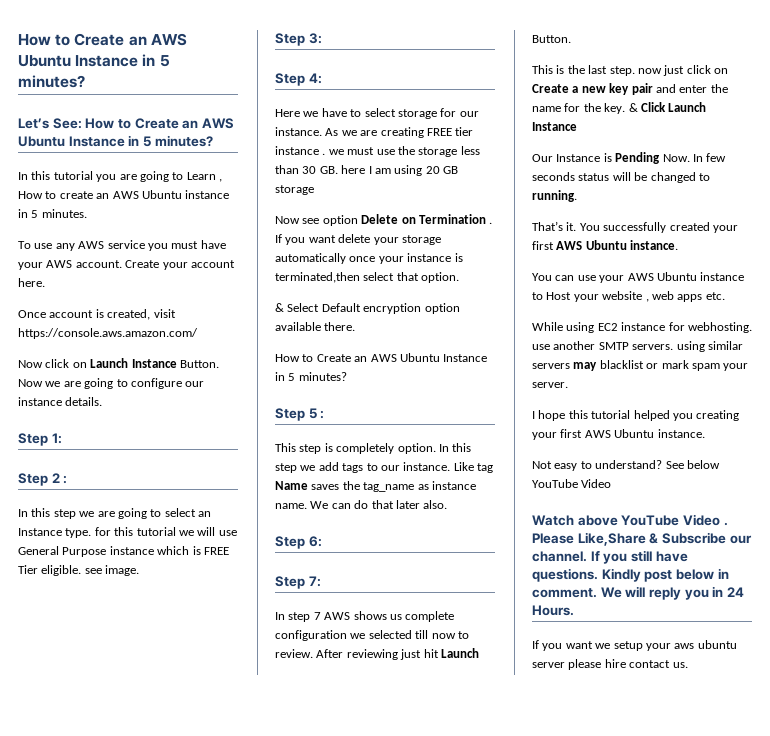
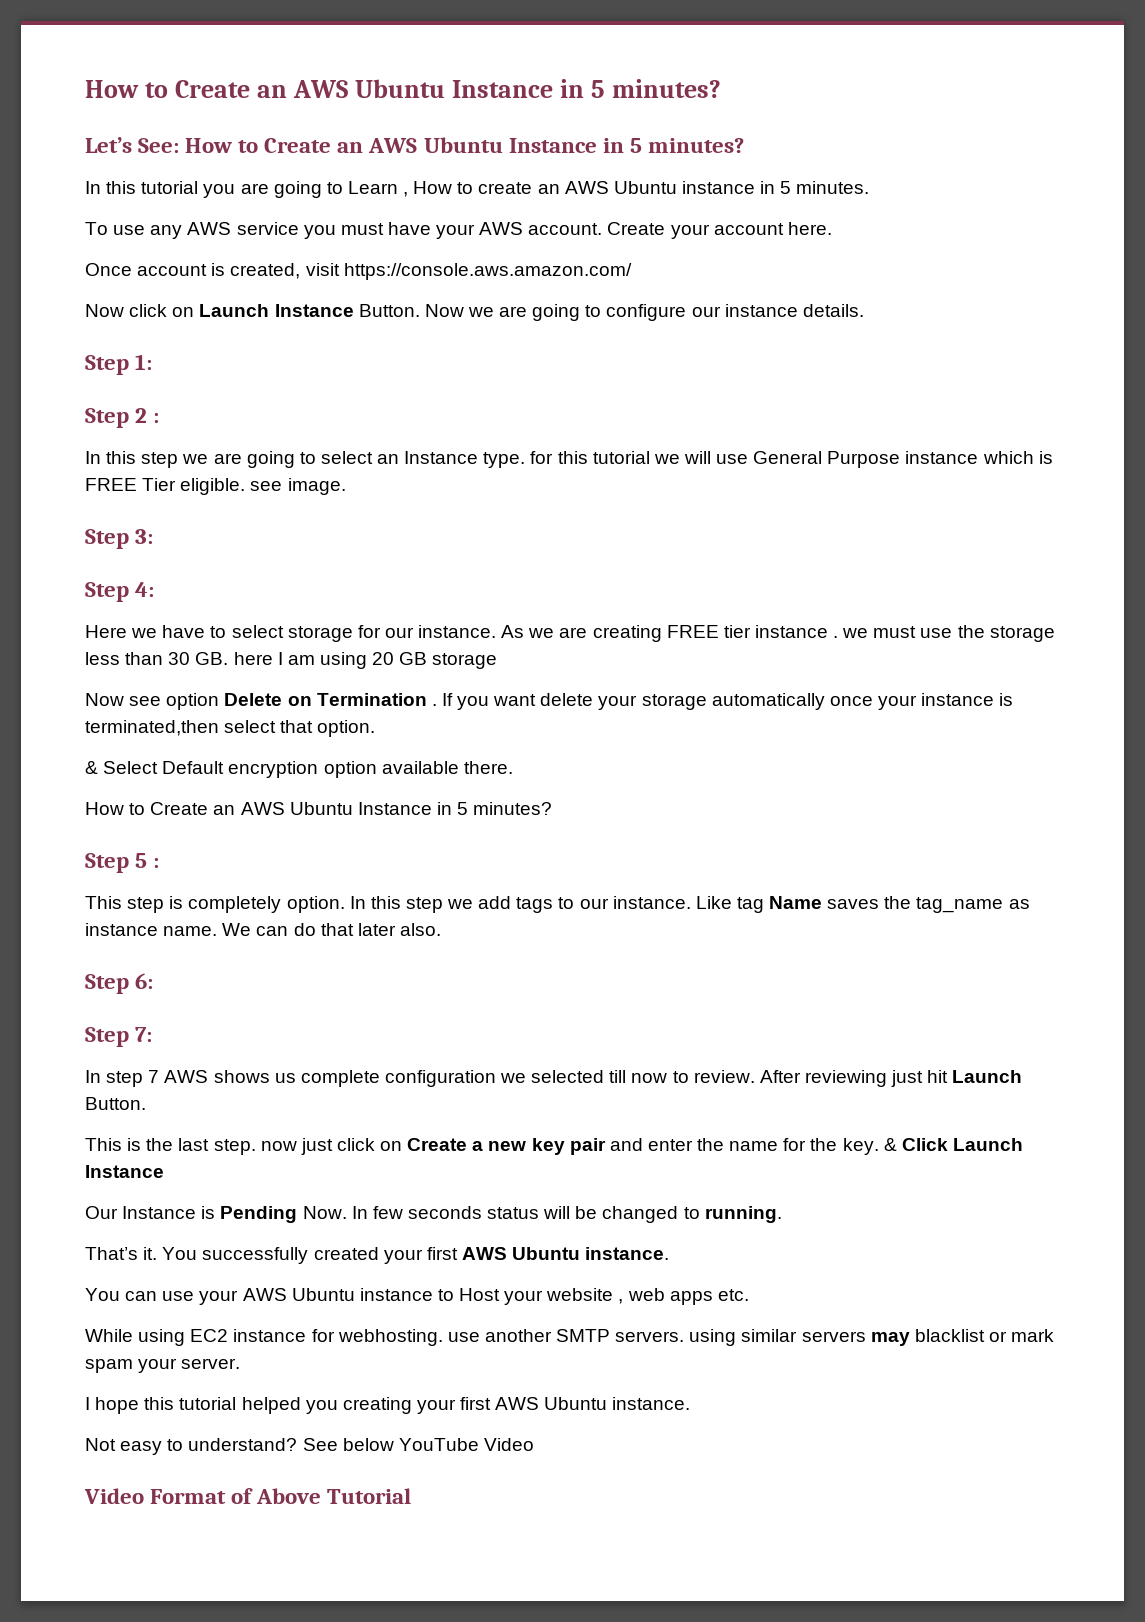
- Watch above YouTube Video . Please Like,Share & Subscribe our channel. If you still have questions. Kindly post below in comment. We will reply you in 24 Hours.
- If you want we setup your aws ubuntu server please hire contact us.
+ Video Format of Above Tutorial

